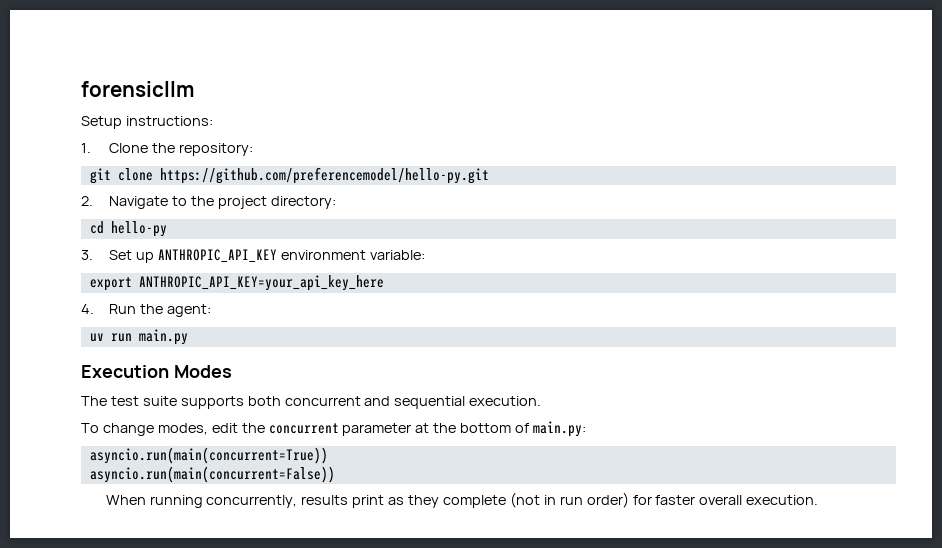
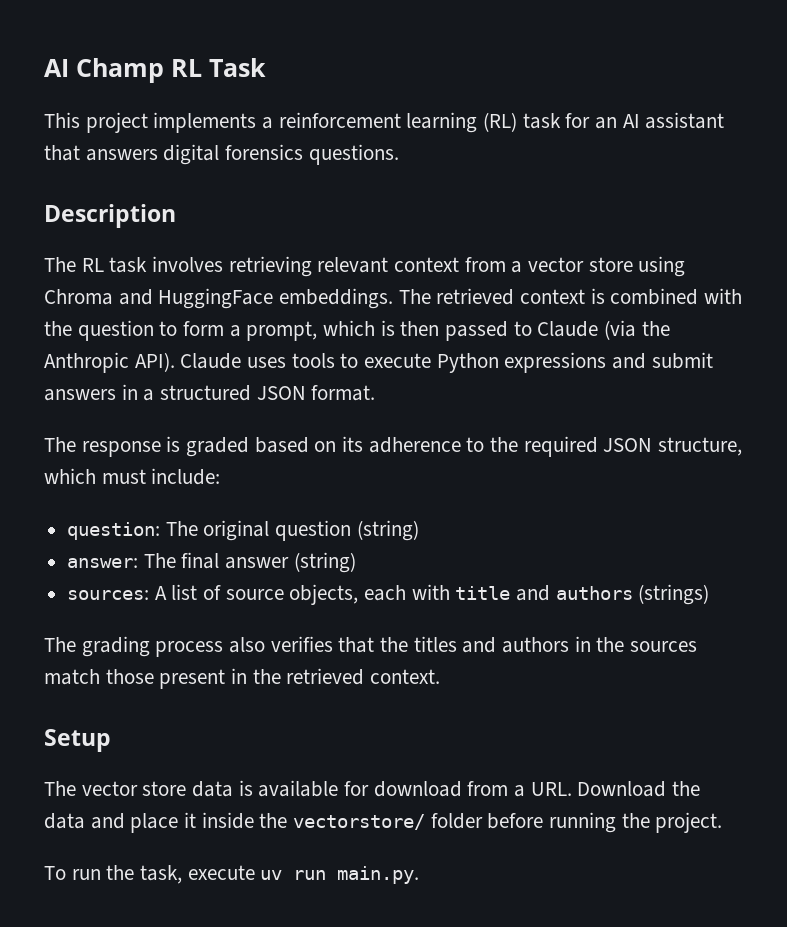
- forensicllm
- Setup instructions:
- 1. Clone the repository:
- git clone https://github.com/preferencemodel/hello-py.git
- 2. Navigate to the project directory:
- cd hello-py
- 3. Set up ANTHROPIC_API_KEY environment variable:
- export ANTHROPIC_API_KEY=your_api_key_here
- 4. Run the agent:
- uv run main.py
- Execution Modes
- The test suite supports both concurrent and sequential execution.
- To change modes, edit the concurrent parameter at the bottom of main.py:
- asyncio.run(main(concurrent=True))
- asyncio.run(main(concurrent=False))
- When running concurrently, results print as they complete (not in run order) for faster overall execution.
+ AI Champ RL Task
+ This project implements a reinforcement learning (RL) task for an AI assistant that answers digital forensics questions.
+ Description
+ The RL task involves retrieving relevant context from a vector store using Chroma and HuggingFace embeddings. The retrieved context is combined with the question to form a prompt, which is then passed to Claude (via the Anthropic API). Claude uses tools to execute Python expressions and submit answers in a structured JSON format.
+ The response is graded based on its adherence to the required JSON structure, which must include:
+ question: The original question (string)
+ answer: The final answer (string)
+ sources: A list of source objects, each with title and authors (strings)
+ The grading process also verifies that the titles and authors in the sources match those present in the retrieved context.
+ Setup
+ The vector store data is available for download from a URL. Download the data and place it inside the vectorstore/ folder before running the project.
+ To run the task, execute uv run main.py.

